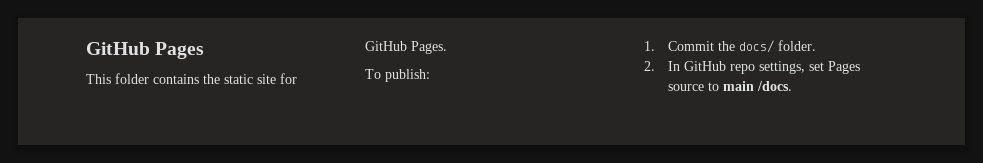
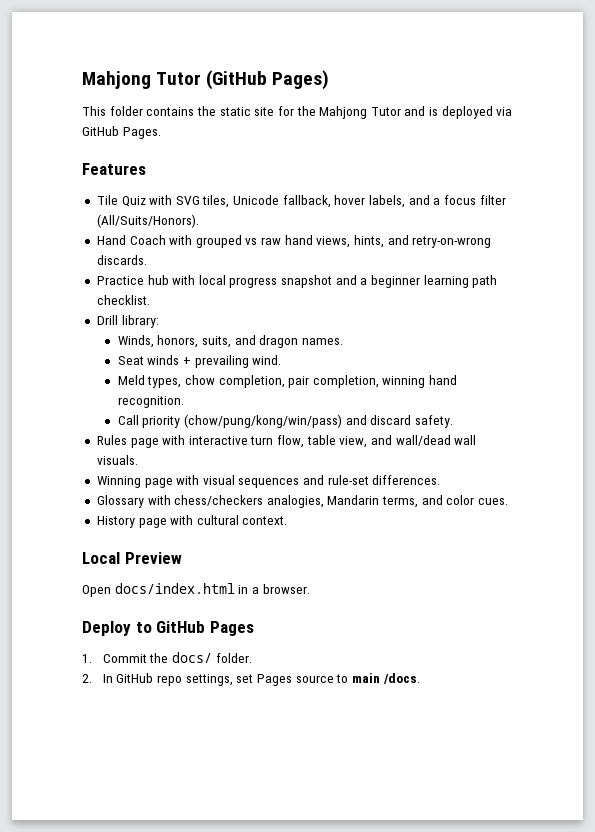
- GitHub Pages
+ Mahjong Tutor (GitHub Pages)
- This folder contains the static site for GitHub Pages.
- To publish:
+ This folder contains the static site for the Mahjong Tutor and is deployed via GitHub Pages.
+ Features
+ Tile Quiz with SVG tiles, Unicode fallback, hover labels, and a focus filter (All/Suits/Honors).
+ Hand Coach with grouped vs raw hand views, hints, and retry-on-wrong discards.
+ Practice hub with local progress snapshot and a beginner learning path checklist.
+ Drill library:
+ Winds, honors, suits, and dragon names.
+ Seat winds + prevailing wind.
+ Meld types, chow completion, pair completion, winning hand recognition.
+ Call priority (chow/pung/kong/win/pass) and discard safety.
+ Rules page with interactive turn flow, table view, and wall/dead wall visuals.
+ Winning page with visual sequences and rule-set differences.
+ Glossary with chess/checkers analogies, Mandarin terms, and color cues.
+ History page with cultural context.
+ Local Preview
+ Open docs/index.html in a browser.
+ Deploy to GitHub Pages

